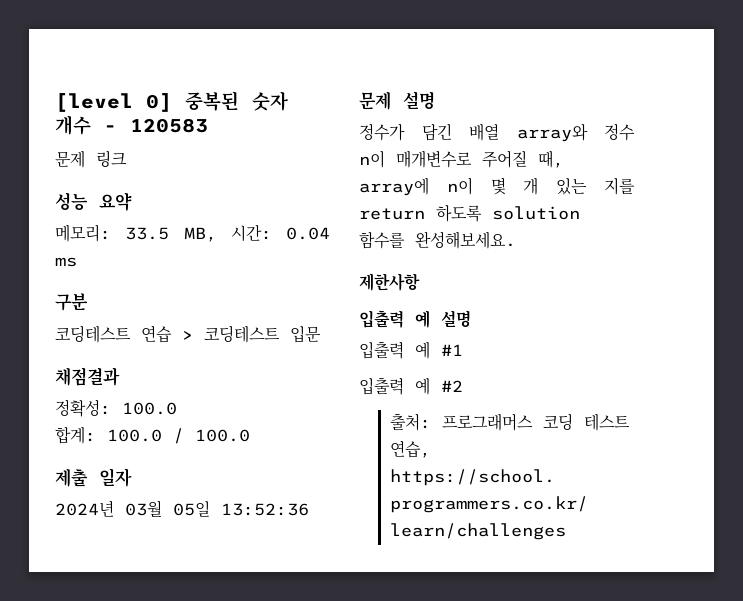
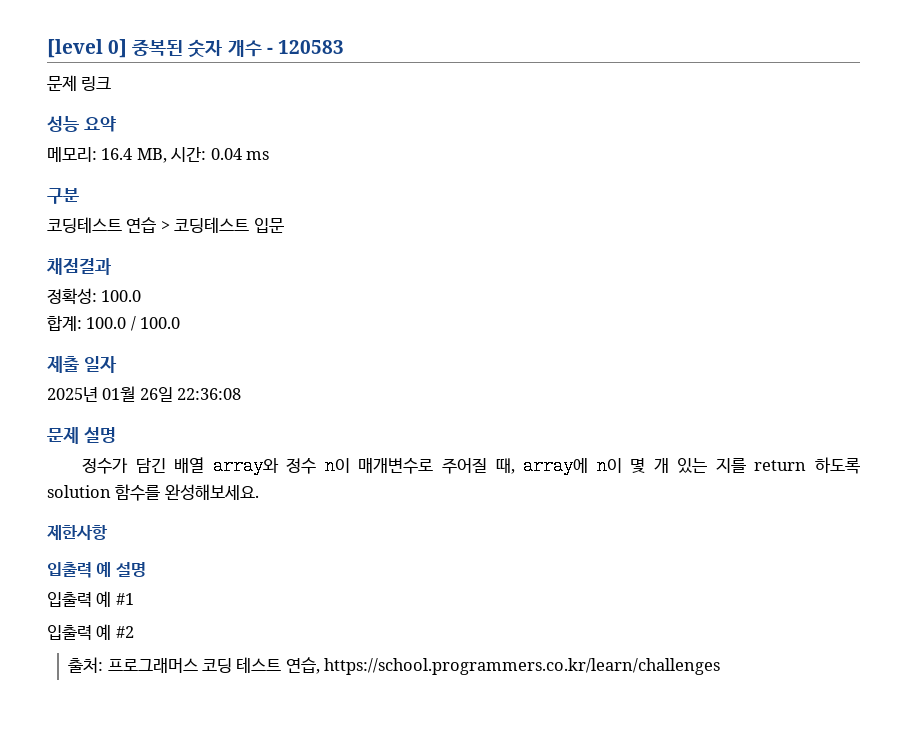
- 메모리: 33.5 MB, 시간: 0.04 ms
+ 메모리: 16.4 MB, 시간: 0.04 ms
- 2024년 03월 05일 13:52:36
+ 2025년 01월 26일 22:36:08

